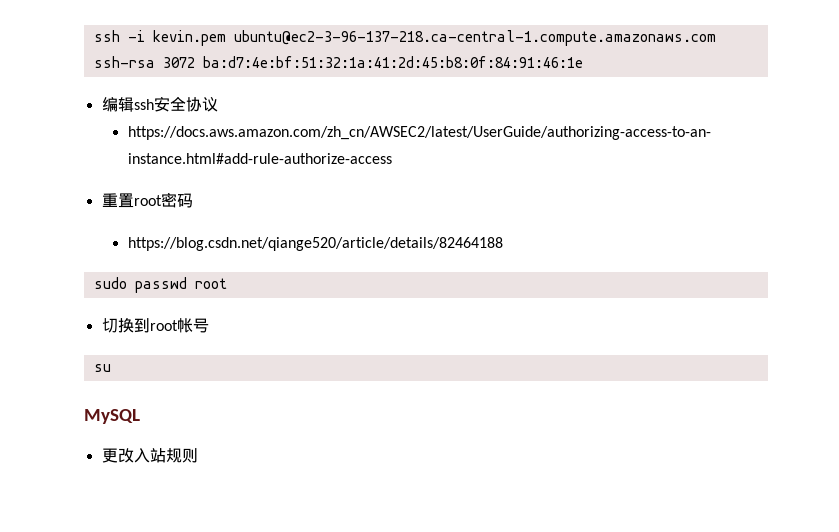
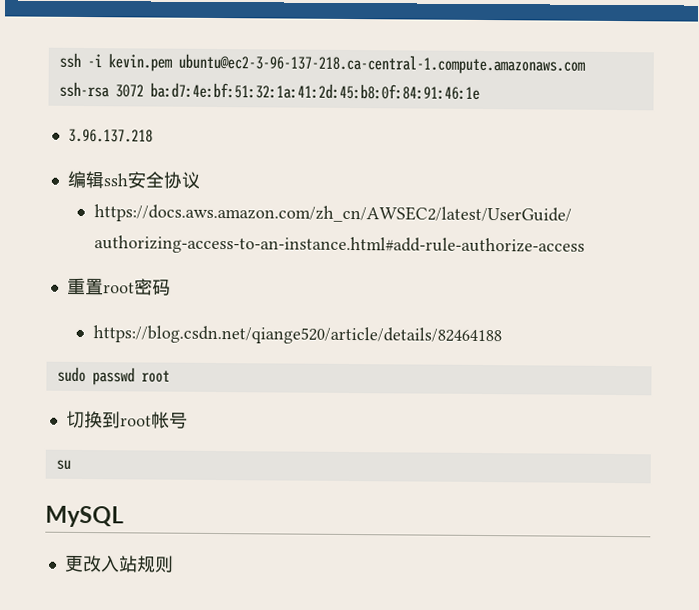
+ 3.96.137.218

